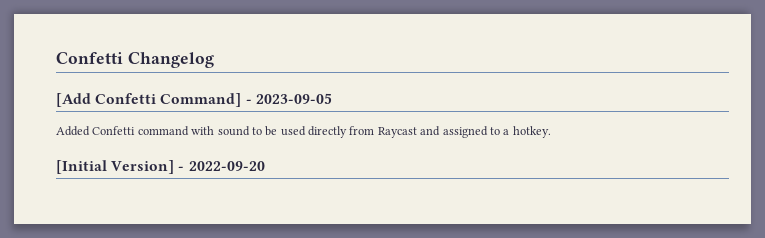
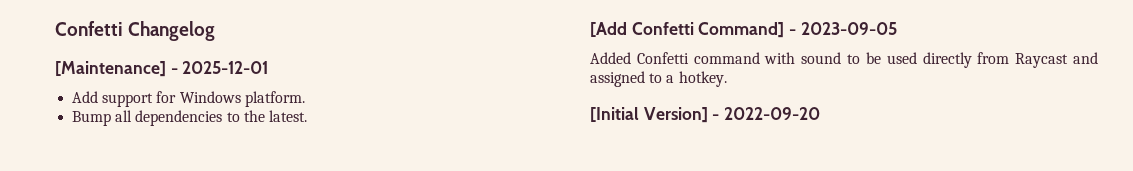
+ [Maintenance] - 2025-12-01
+ Add support for Windows platform.
+ Bump all dependencies to the latest.

